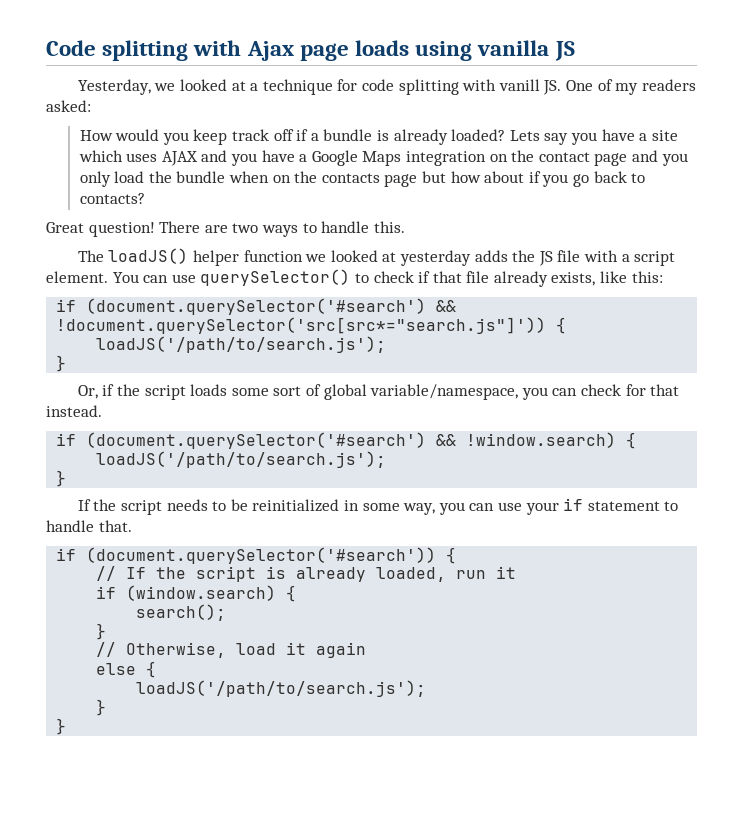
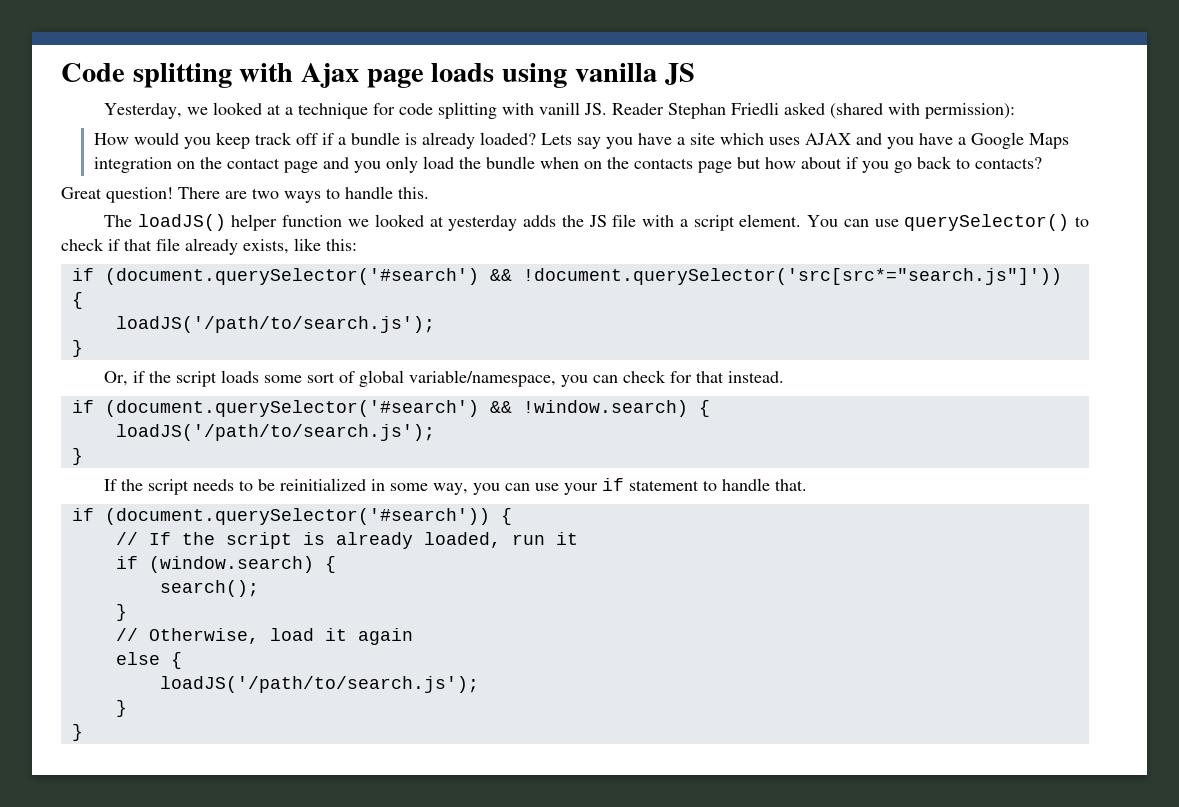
- Yesterday, we looked at a technique for code splitting with vanill JS. One of my readers asked:
+ Yesterday, we looked at a technique for code splitting with vanill JS. Reader Stephan Friedli asked (shared with permission):

